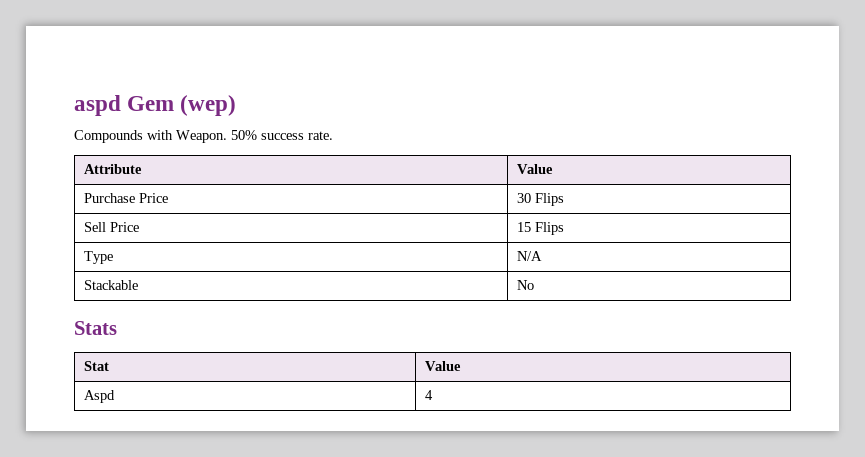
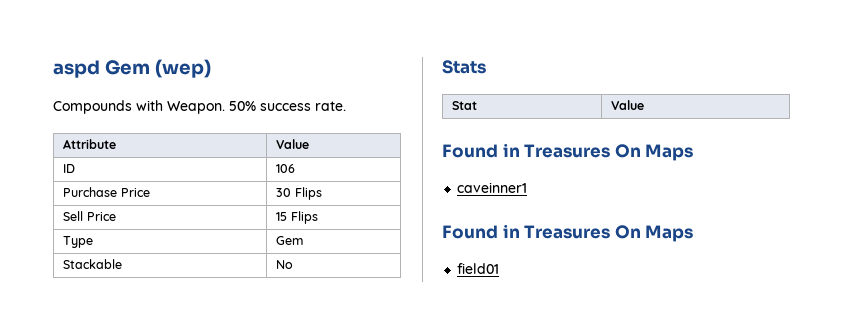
+ ID | 106
- Type | N/A
+ Type | Gem
  Stat | Value
- Aspd | 4
+ Found in Treasures On Maps
+ caveinner1
+ Found in Treasures On Maps
+ field01

